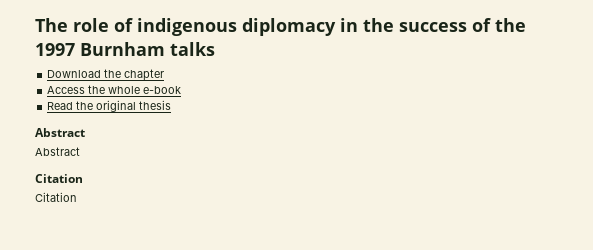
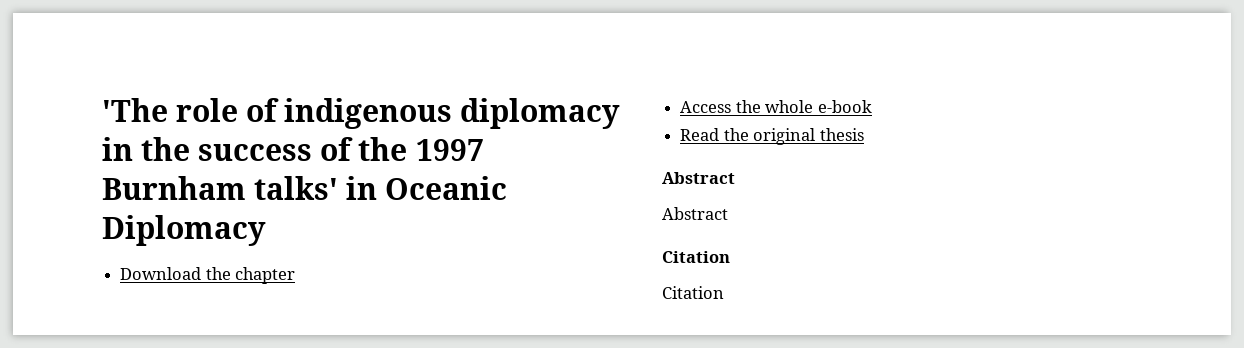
- The role of indigenous diplomacy in the success of the 1997 Burnham talks
+ 'The role of indigenous diplomacy in the success of the 1997 Burnham talks' in Oceanic Diplomacy

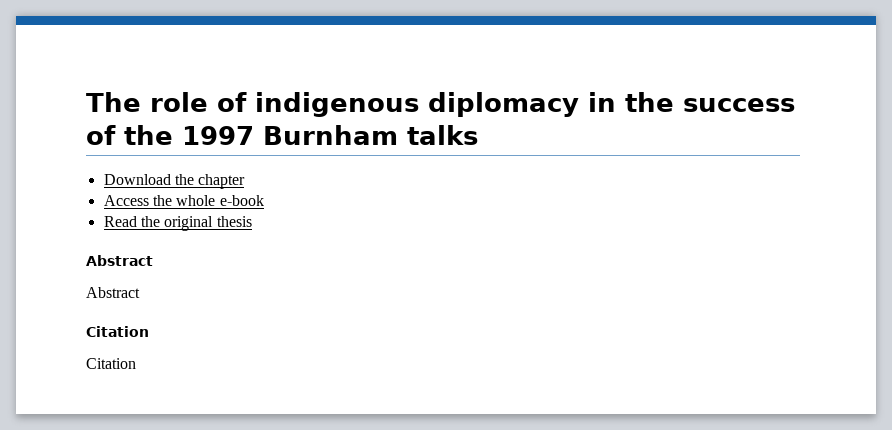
- 'The role of indigenous diplomacy in the success of the 1997 Burnham talks' in Oceanic Diplomacy
+ The role of indigenous diplomacy in the success of the 1997 Burnham talks

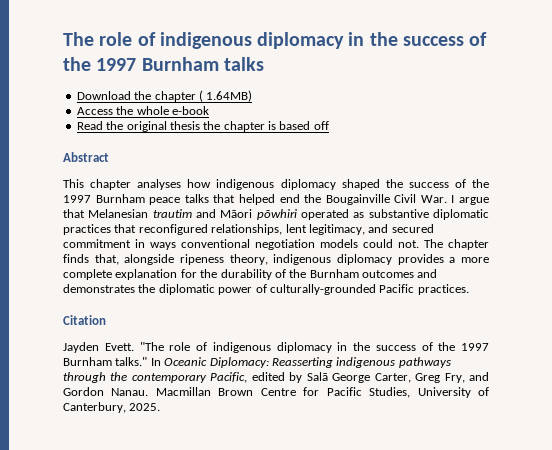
- Download the chapter
+ Download the chapter ( 1.64MB)
- Read the original thesis
+ Read the original thesis the chapter is based off
  Abstract
- Abstract
+ This chapter analyses how indigenous diplomacy shaped the success of the 1997 Burnham peace talks that helped end the Bougainville Civil War. I argue that Melanesian trautim and Māori pōwhiri operated as substantive diplomatic practices that reconfigured relationships, lent legitimacy, and secured commitment in ways conventional negotiation models could not. The chapter finds that, alongside ripeness theory, indigenous diplomacy provides a more complete explanation for the durability of the Burnham outcomes and demonstrates the diplomatic power of culturally-grounded Pacific practices.
  Citation
- Citation
+ Jayden Evett. "The role of indigenous diplomacy in the success of the 1997 Burnham talks." In Oceanic Diplomacy: Reasserting indigenous pathways through the contemporary Pacific, edited by Salā George Carter, Greg Fry, and Gordon Nanau. Macmillan Brown Centre for Pacific Studies, University of Canterbury, 2025.

